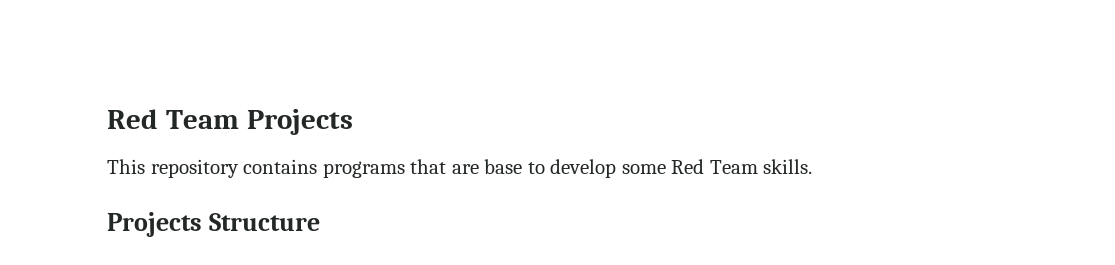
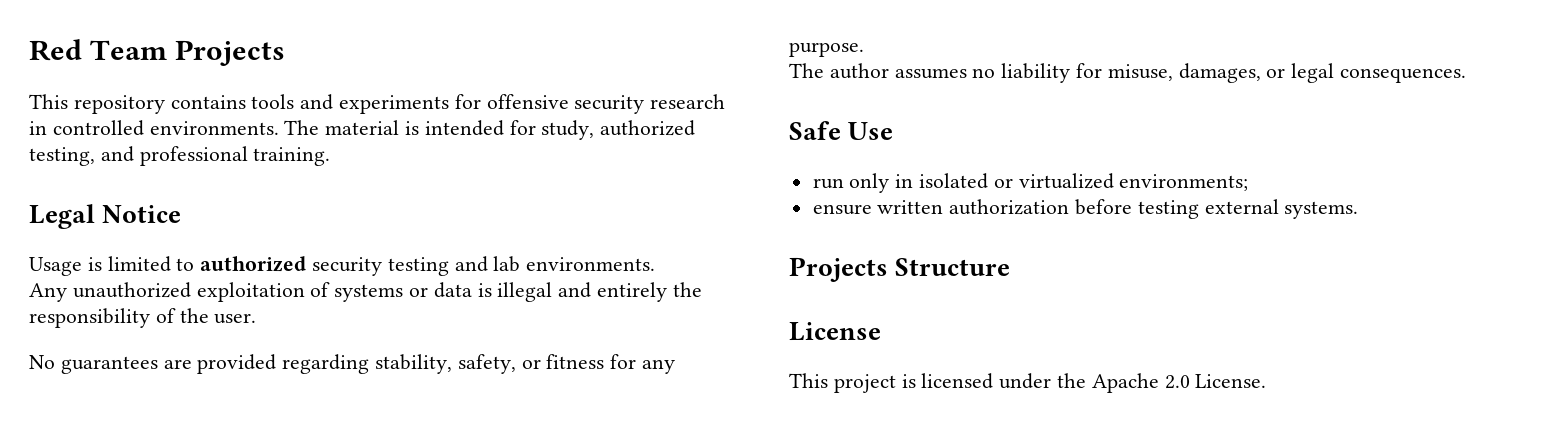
- This repository contains programs that are base to develop some Red Team skills.
+ This repository contains tools and experiments for offensive security research in controlled environments. The material is intended for study, authorized testing, and professional training.
+ Legal Notice
+ Usage is limited to authorized security testing and lab environments.
+ Any unauthorized exploitation of systems or data is illegal and entirely the responsibility of the user.
+ No guarantees are provided regarding stability, safety, or fitness for any purpose.
+ The author assumes no liability for misuse, damages, or legal consequences.
+ Safe Use
+ run only in isolated or virtualized environments;
+ ensure written authorization before testing external systems.
  Projects Structure
+ License
+ This project is licensed under the Apache 2.0 License.

